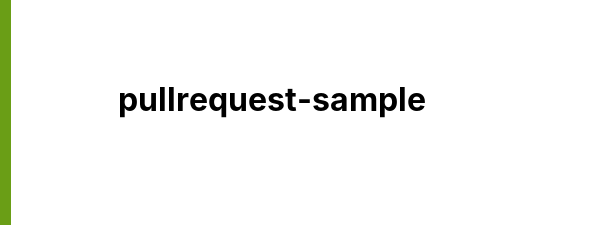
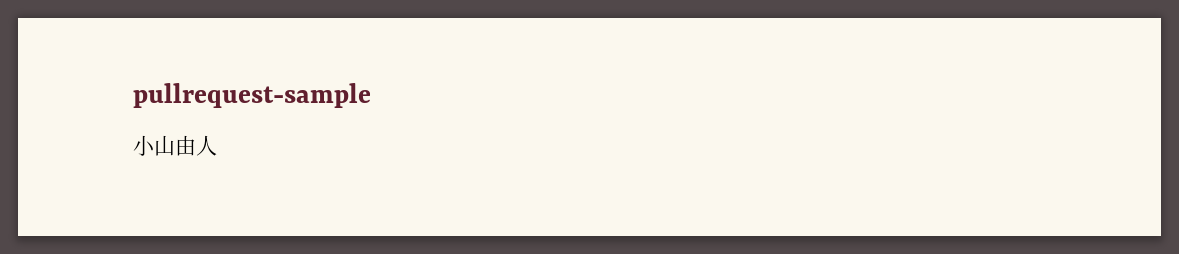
+ 小山由人

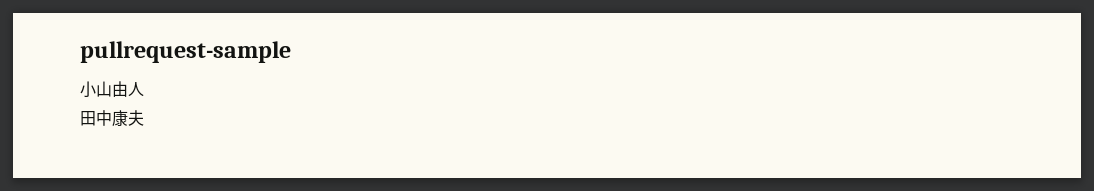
+ 田中康夫

